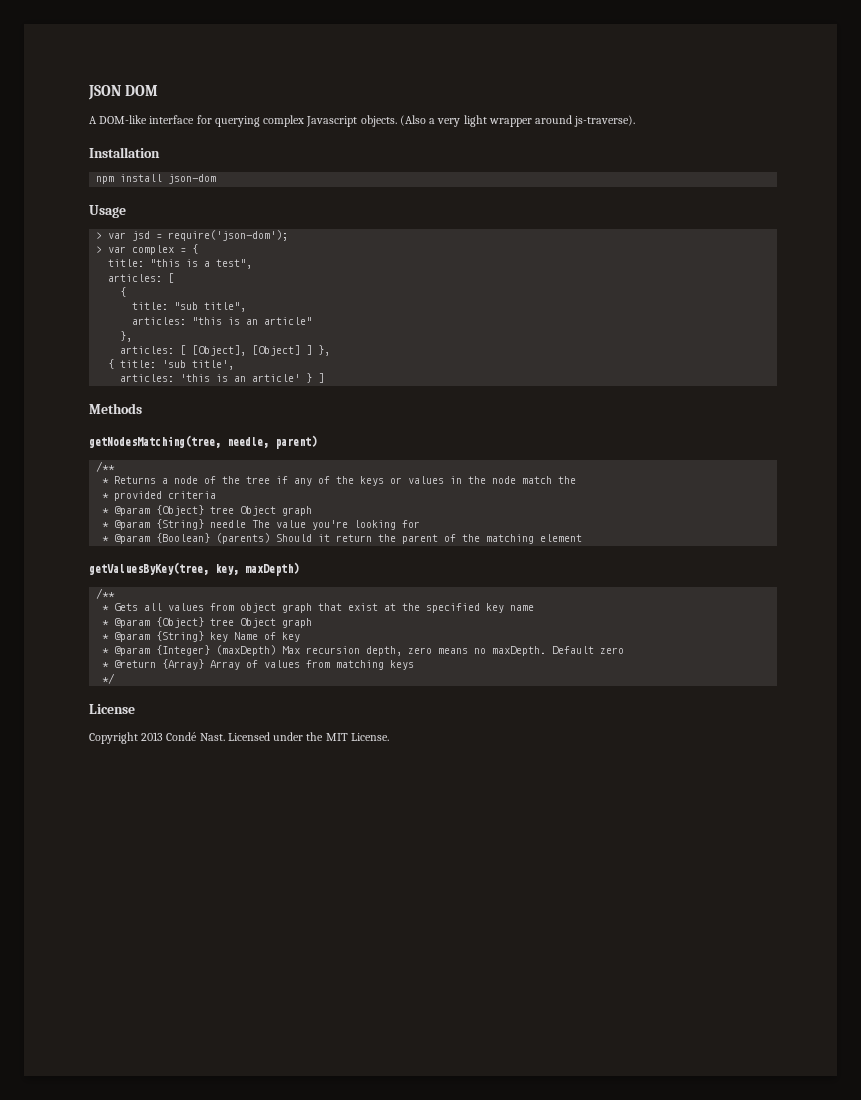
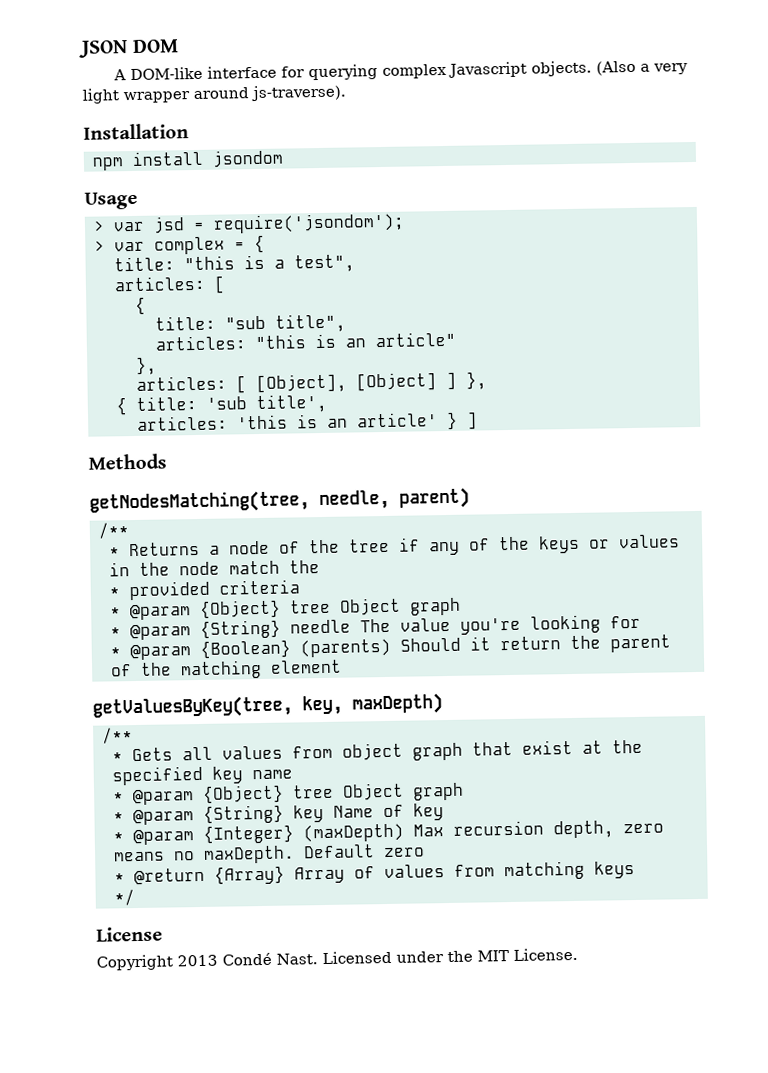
- npm install json-dom
+ npm install jsondom
- > var jsd = require('json-dom');
+ > var jsd = require('jsondom');

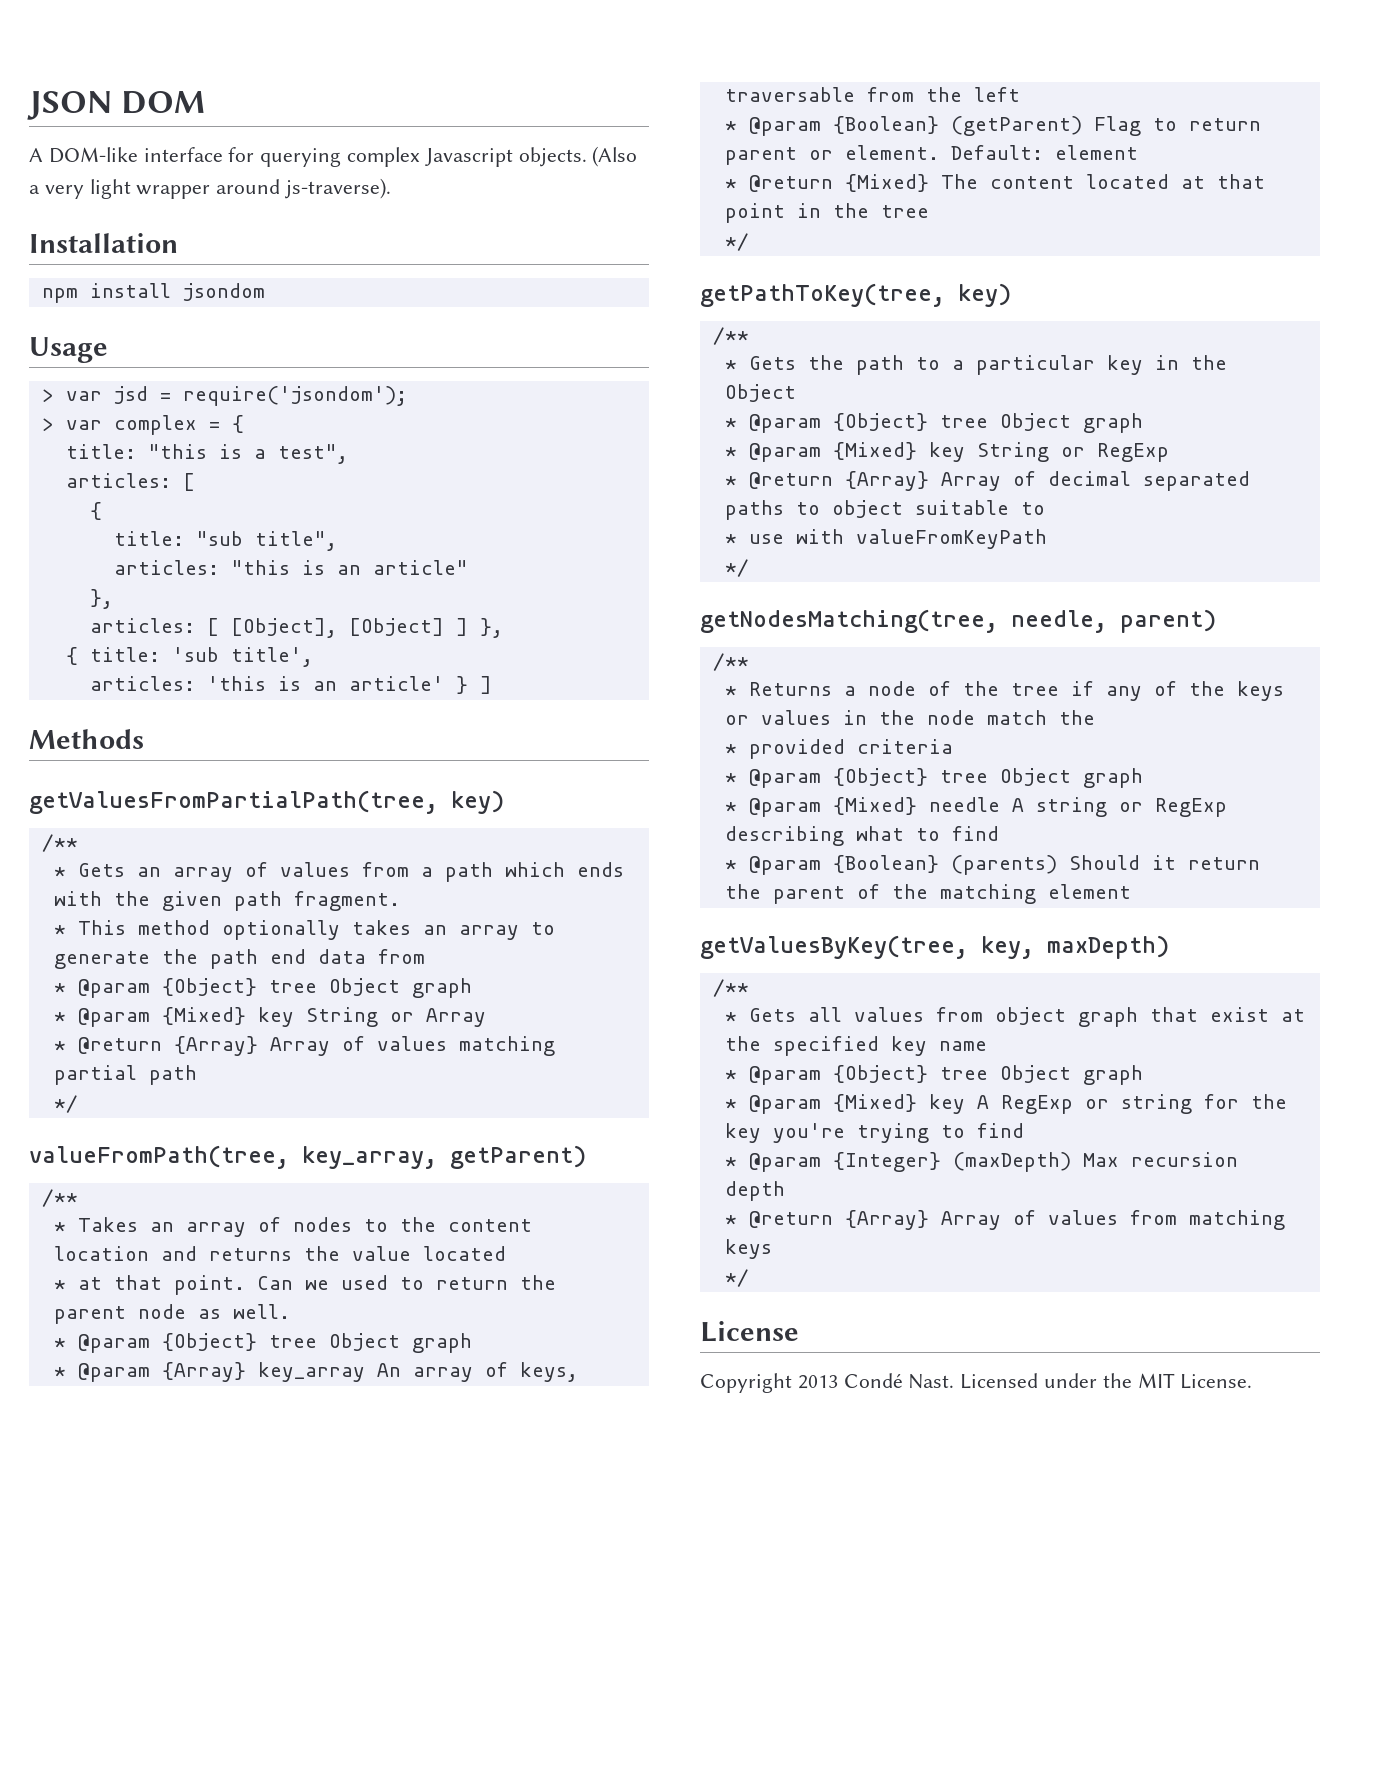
+ getValuesFromPartialPath(tree, key)
+ /**
+ * Gets an array of values from a path which ends with the given path fragment.
+ * This method optionally takes an array to generate the path end data from
+ * @param {Object} tree Object graph
+ * @param {Mixed} key String or Array
+ * @return {Array} Array of values matching partial path
+ */
+ valueFromPath(tree, key_array, getParent)
+ /**
+ * Takes an array of nodes to the content location and returns the value located
+ * at that point. Can we used to return the parent node as well.
+ * @param {Object} tree Object graph
+ * @param {Array} key_array An array of keys, traversable from the left
+ * @param {Boolean} (getParent) Flag to return parent or element. Default: element
+ * @return {Mixed} The content located at that point in the tree
+ */
+ getPathToKey(tree, key)
+ /**
+ * Gets the path to a particular key in the Object
+ * @param {Object} tree Object graph
+ * @param {Mixed} key String or RegExp
+ * @return {Array} Array of decimal separated paths to object suitable to
+ * use with valueFromKeyPath
+ */
- * @param {String} needle The value you're looking for
+ * @param {Mixed} needle A string or RegExp describing what to find
- * @param {String} key Name of key
+ * @param {Mixed} key A RegExp or string for the key you're trying to find
- * @param {Integer} (maxDepth) Max recursion depth, zero means no maxDepth. Default zero
+ * @param {Integer} (maxDepth) Max recursion depth

